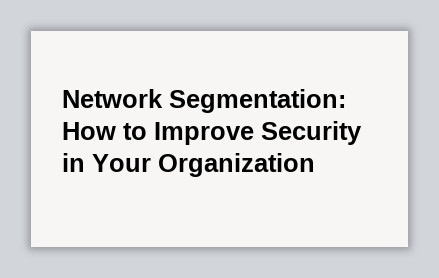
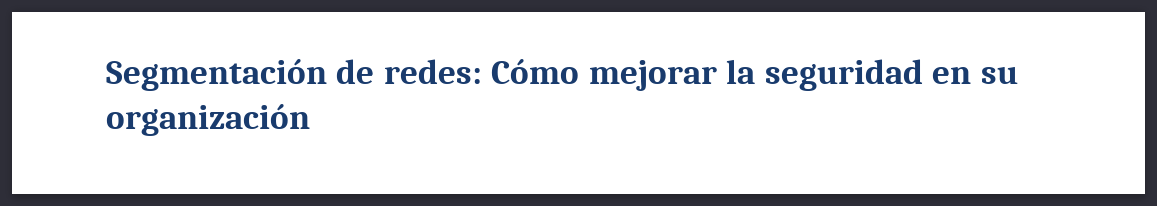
- Network Segmentation: How to Improve Security in Your Organization
+ Segmentación de redes: Cómo mejorar la seguridad en su organización

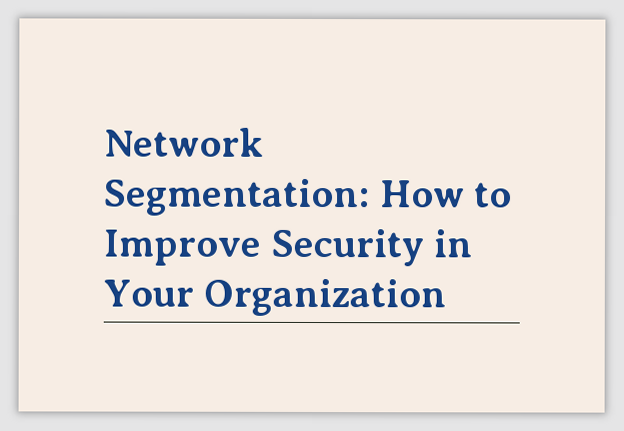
- Segmentación de redes: Cómo mejorar la seguridad en su organización
+ Network Segmentation: How to Improve Security in Your Organization

